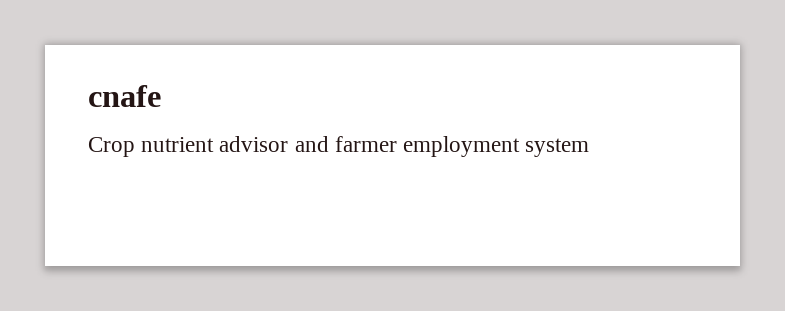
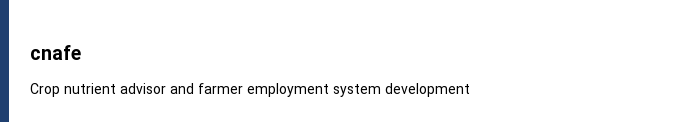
- Crop nutrient advisor and farmer employment system
+ Crop nutrient advisor and farmer employment system development

